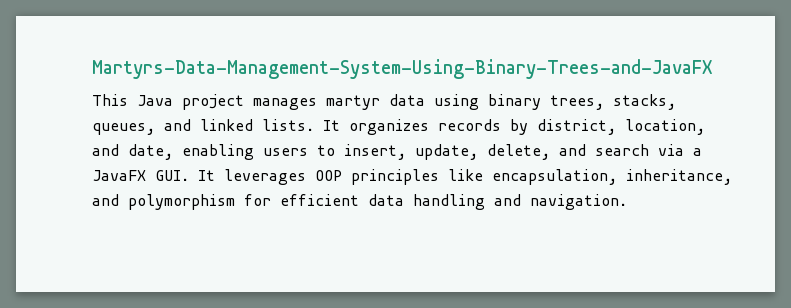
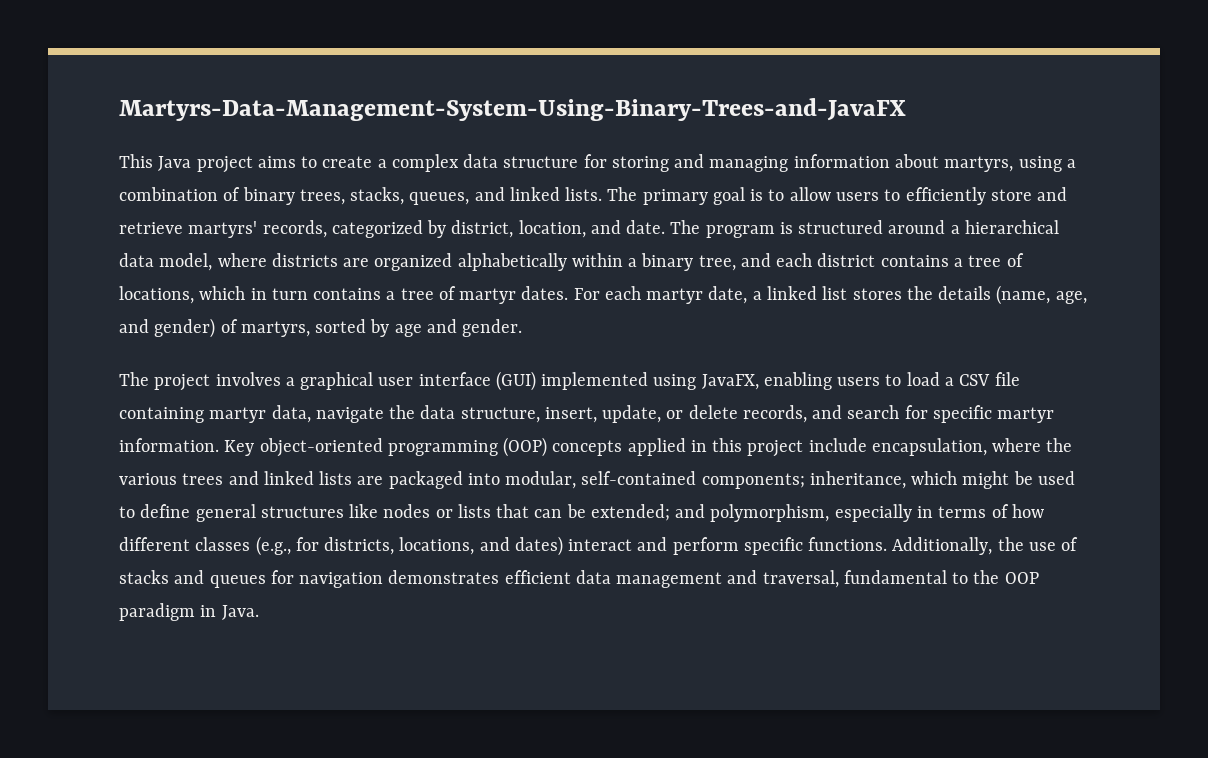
- This Java project manages martyr data using binary trees, stacks, queues, and linked lists.
+ This Java project aims to create a complex data structure for storing and managing information about martyrs, using a combination of binary trees, stacks, queues, and linked lists.
- It organizes records by district, location, and date, enabling users to insert, update, delete, and search via a JavaFX GUI. It leverages OOP principles like encapsulation, inheritance, and polymorphism for efficient data handling and navigation.
+ The primary goal is to allow users to efficiently store and retrieve martyrs' records, categorized by district, location, and date. The program is structured around a hierarchical data model, where districts are organized alphabetically within a binary tree, and each district contains a tree of locations, which in turn contains a tree of martyr dates. For each martyr date, a linked list stores the details (name, age, and gender) of martyrs, sorted by age and gender.
+ The project involves a graphical user interface (GUI) implemented using JavaFX, enabling users to load a CSV file containing martyr data, navigate the data structure, insert, update, or delete records, and search for specific martyr information. Key object-oriented programming (OOP) concepts applied in this project include encapsulation, where the various trees and linked lists are packaged into modular, self-contained components; inheritance, which might be used to define general structures like nodes or lists that can be extended; and polymorphism, especially in terms of how different classes (e.g., for districts, locations, and dates) interact and perform specific functions. Additionally, the use of stacks and queues for navigation demonstrates efficient data management and traversal, fundamental to the OOP paradigm in Java.

